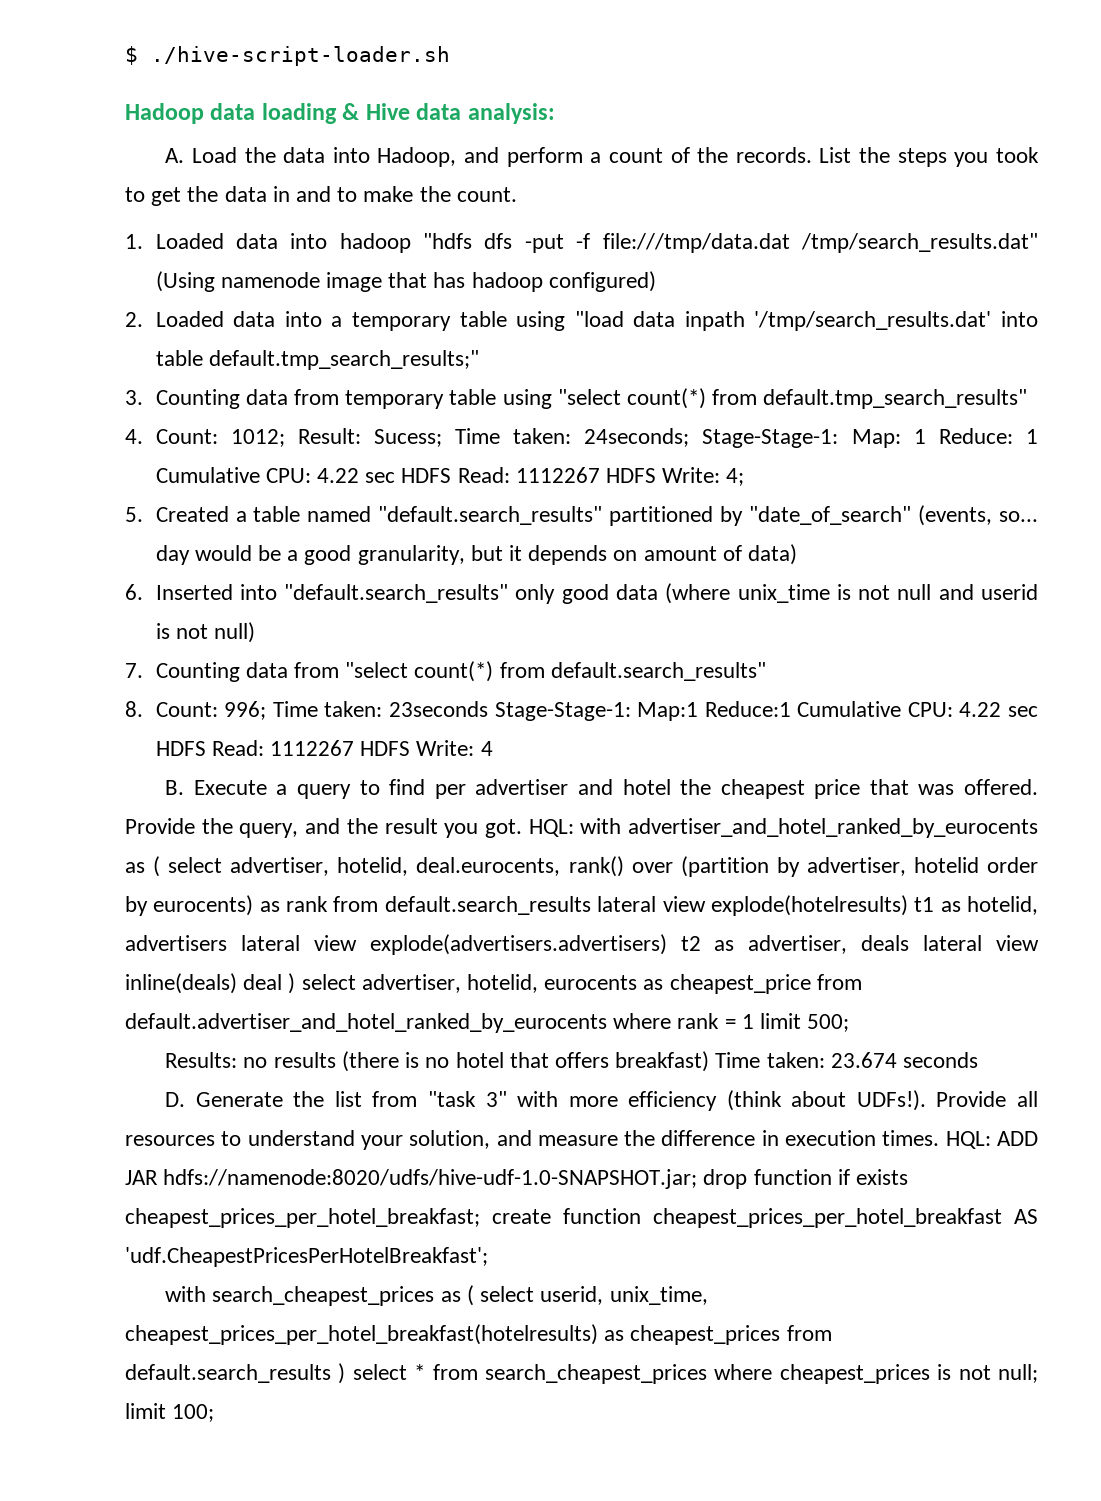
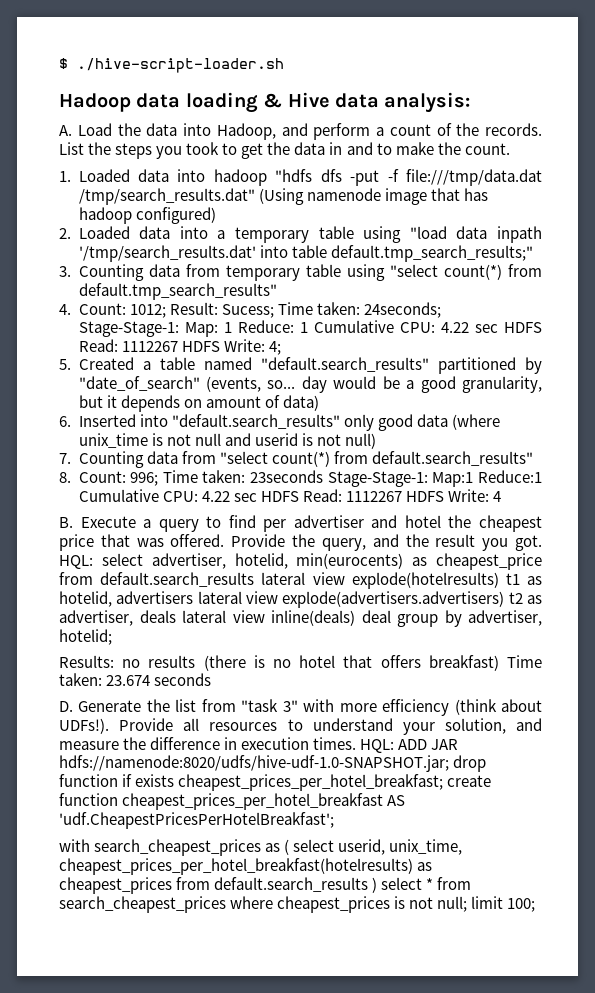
- HQL: with advertiser_and_hotel_ranked_by_eurocents as ( select advertiser, hotelid, deal.eurocents, rank() over (partition by advertiser, hotelid order by eurocents) as rank from default.search_results lateral view explode(hotelresults) t1 as hotelid, advertisers lateral view explode(advertisers.advertisers) t2 as advertiser, deals lateral view inline(deals) deal ) select advertiser, hotelid, eurocents as cheapest_price from default.advertiser_and_hotel_ranked_by_eurocents where rank = 1 limit 500;
+ HQL: select advertiser, hotelid, min(eurocents) as cheapest_price from default.search_results lateral view explode(hotelresults) t1 as hotelid, advertisers lateral view explode(advertisers.advertisers) t2 as advertiser, deals lateral view inline(deals) deal group by advertiser, hotelid;

